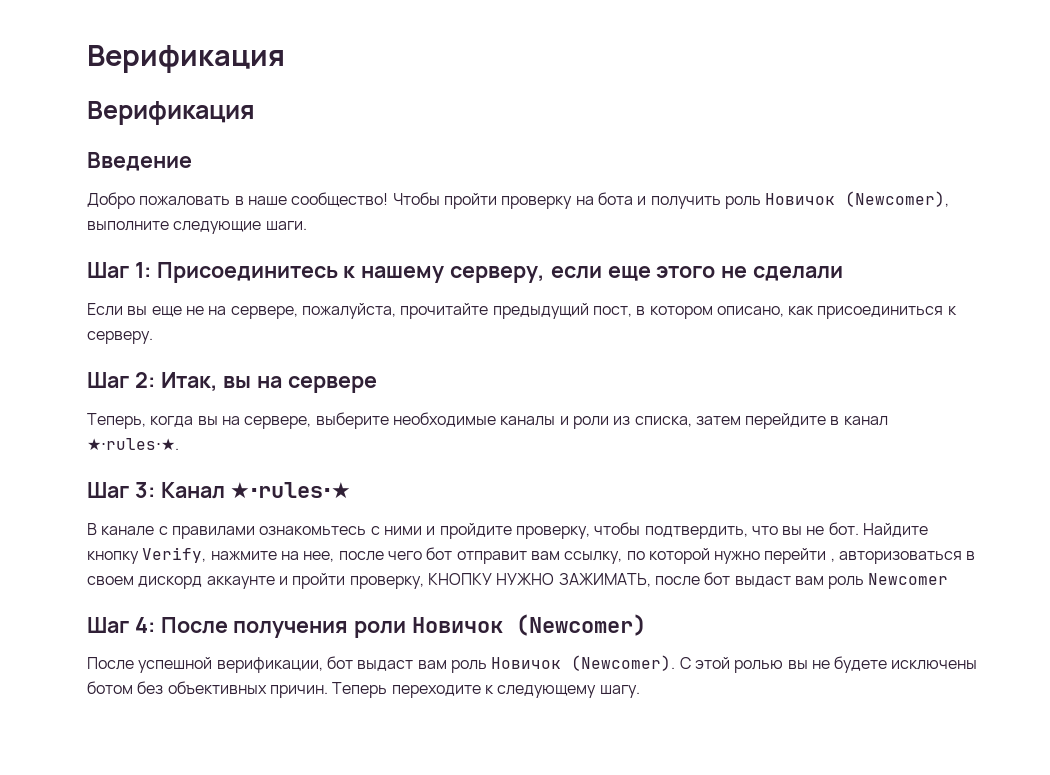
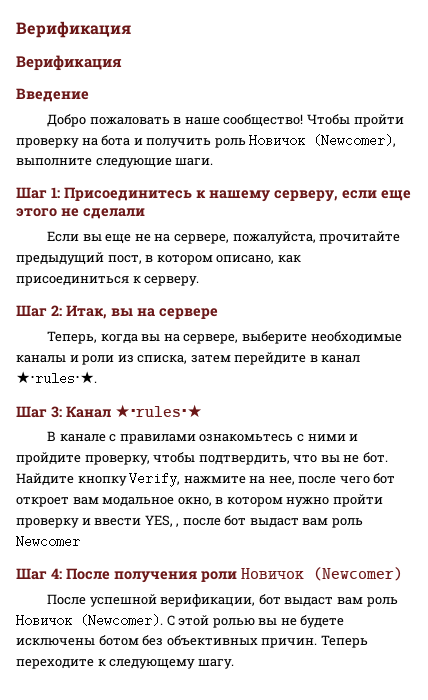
- Найдите кнопку Verify, нажмите на нее, после чего бот отправит вам ссылку, по которой нужно перейти , авторизоваться в своем дискорд аккаунте и пройти проверку, КНОПКУ НУЖНО ЗАЖИМАТЬ, после бот выдаст вам роль Newcomer
+ Найдите кнопку Verify, нажмите на нее, после чего бот откроет вам модальное окно, в котором нужно пройти проверку и ввести YES, , после бот выдаст вам роль Newcomer

